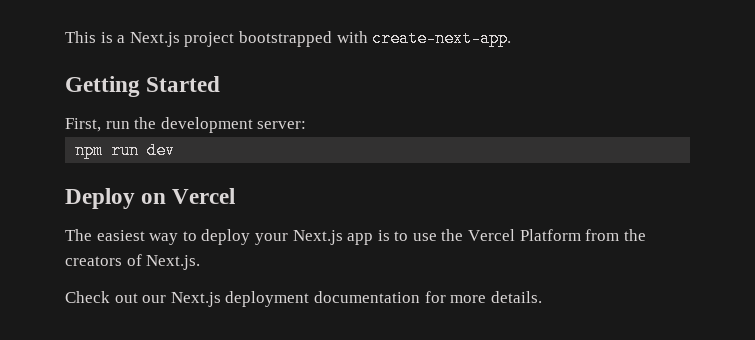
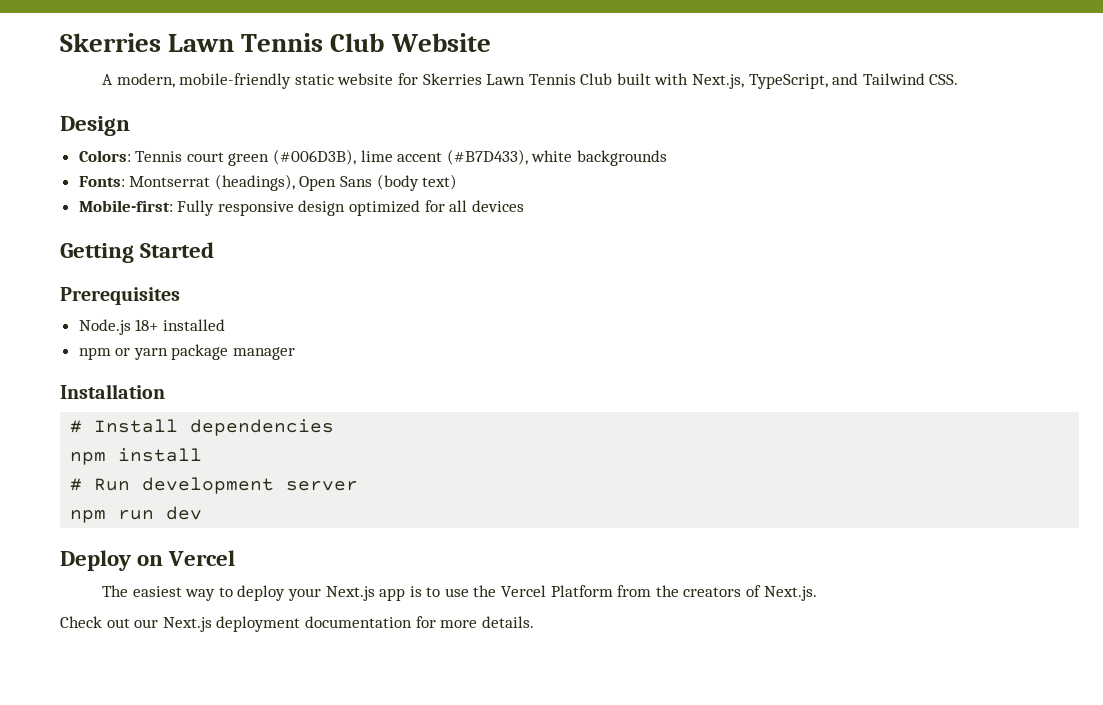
- This is a Next.js project bootstrapped with create-next-app.
+ Skerries Lawn Tennis Club Website
+ A modern, mobile-friendly static website for Skerries Lawn Tennis Club built with Next.js, TypeScript, and Tailwind CSS.
+ Design
+ Colors: Tennis court green (#006D3B), lime accent (#B7D433), white backgrounds
+ Fonts: Montserrat (headings), Open Sans (body text)
+ Mobile-first: Fully responsive design optimized for all devices
  Getting Started
- First, run the development server:
+ Prerequisites
+ Node.js 18+ installed
+ npm or yarn package manager
+ Installation
+ # Install dependencies
+ npm install
+ # Run development server

